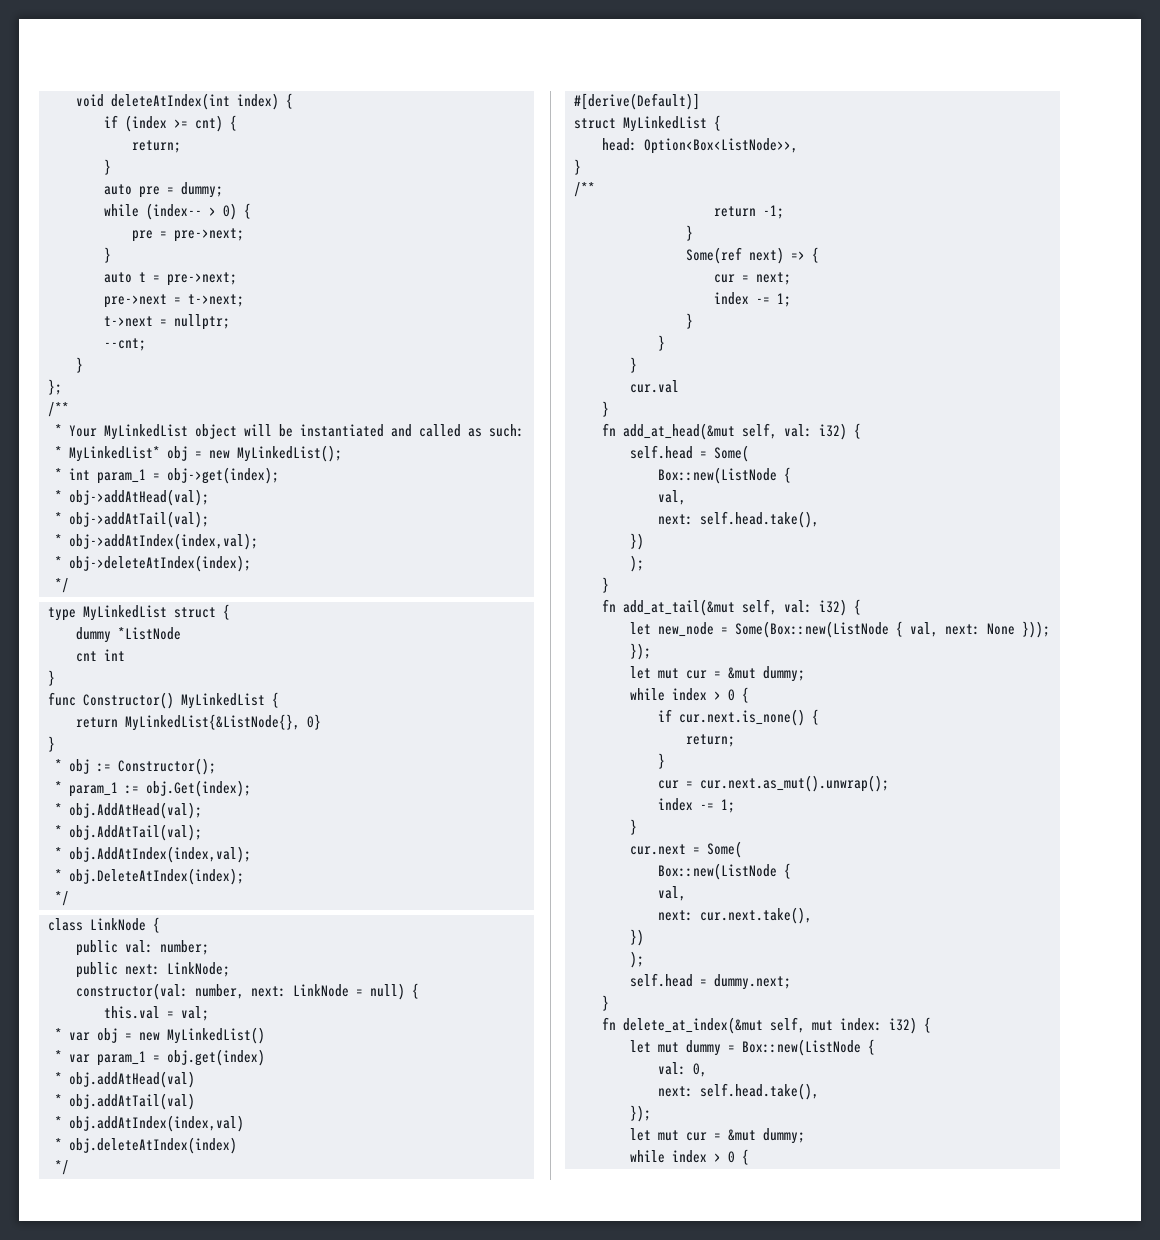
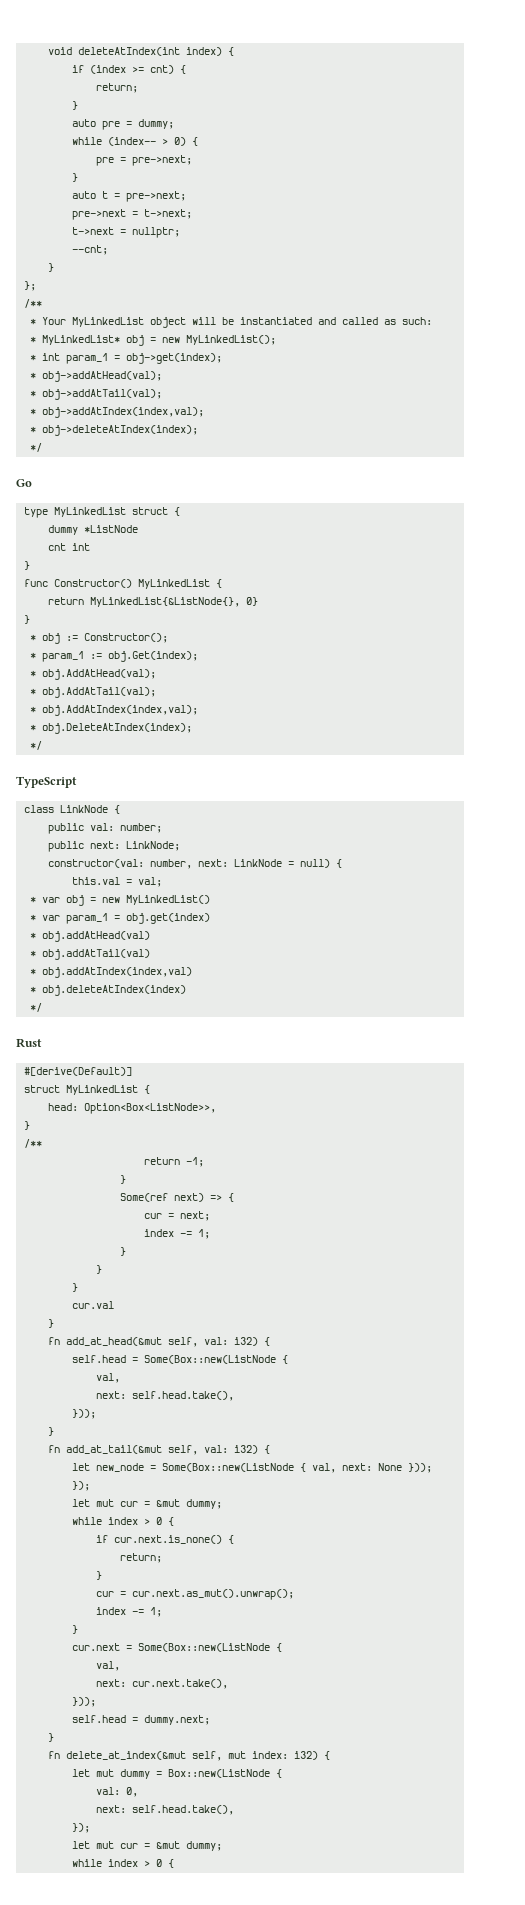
+ Go
+ TypeScript
+ Rust
- self.head = Some(
- Box::new(ListNode {
+ self.head = Some(Box::new(ListNode {
  val,
  next: self.head.take(),
- })
- );
+ }));
- cur.next = Some(
- Box::new(ListNode {
+ cur.next = Some(Box::new(ListNode {
  next: cur.next.take(),
- })
- );
+ }));

